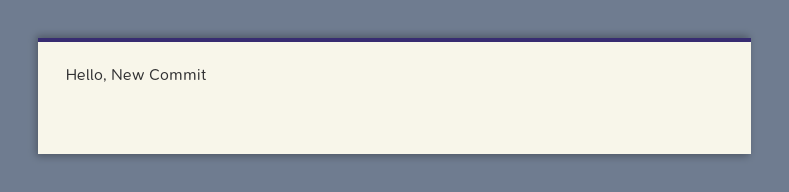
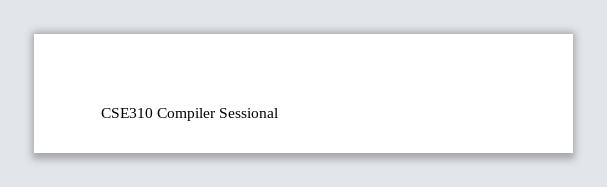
- Hello, New Commit
+ CSE310 Compiler Sessional

